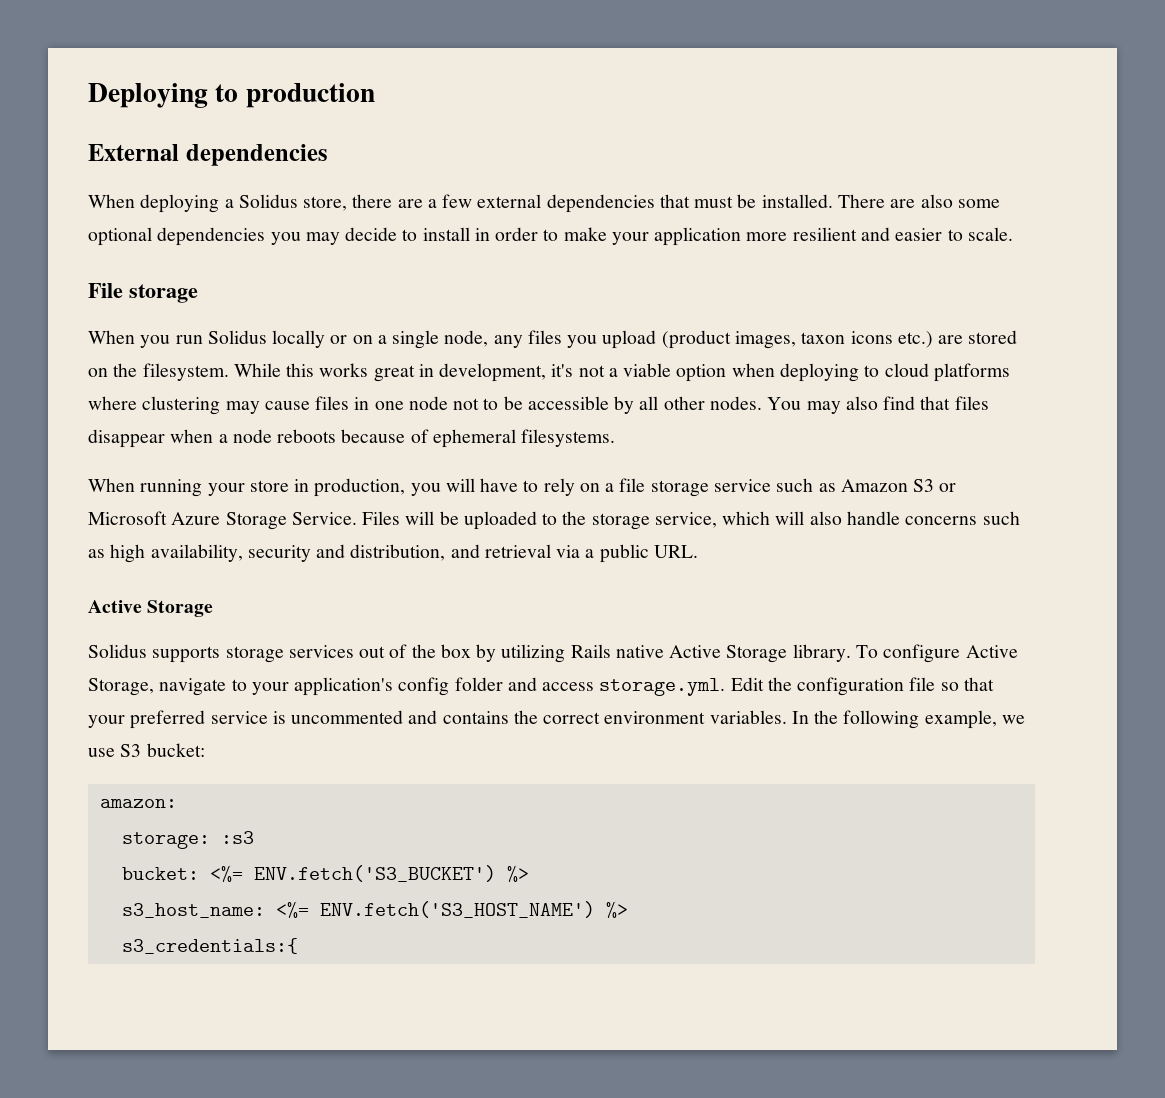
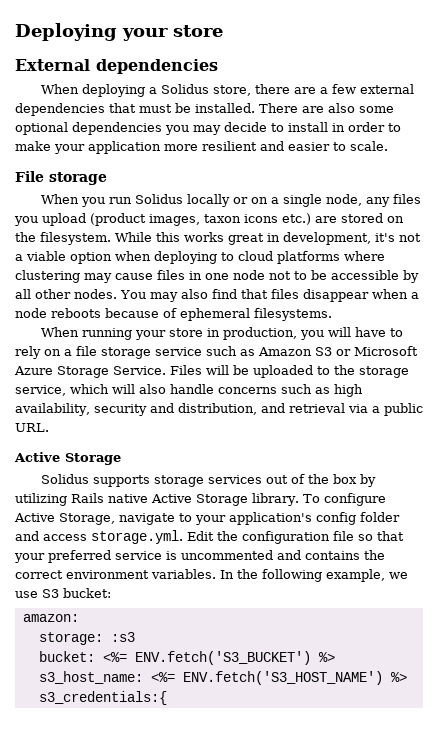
- Deploying to production
+ Deploying your store

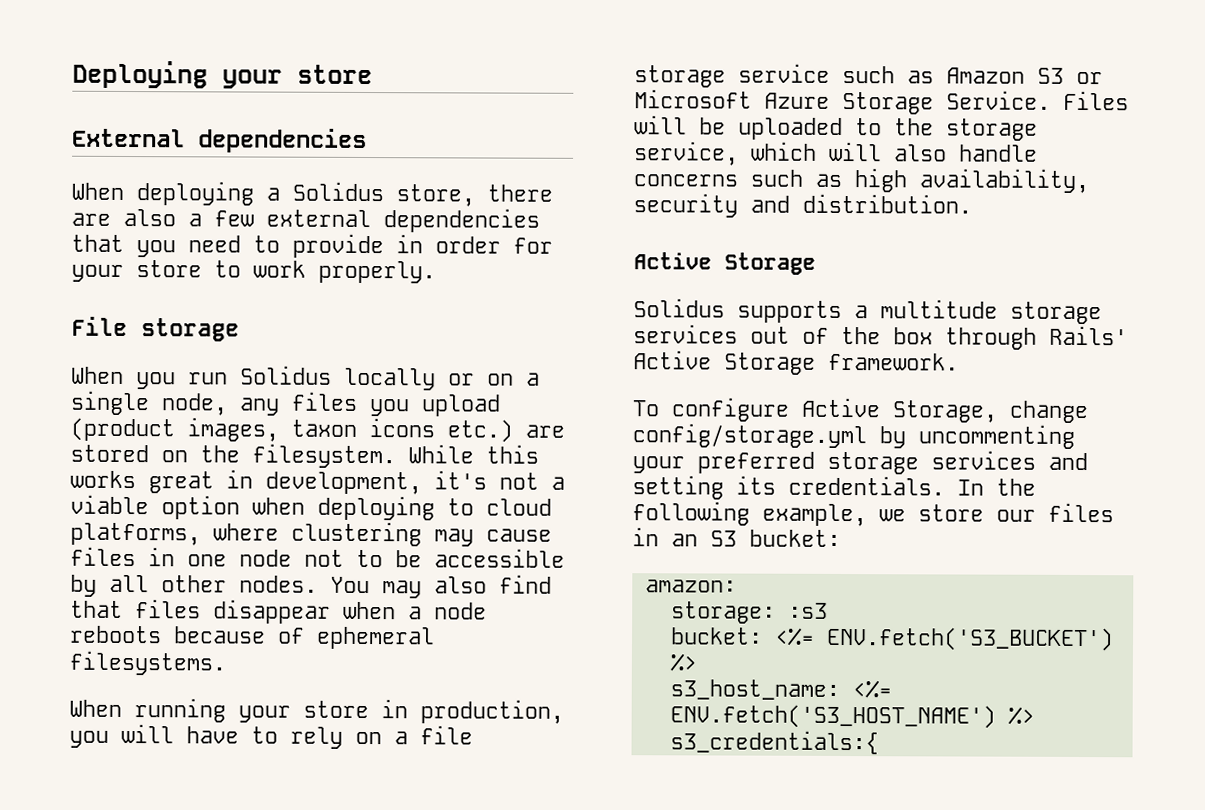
- When deploying a Solidus store, there are a few external dependencies that must be installed. There are also some optional dependencies you may decide to install in order to make your application more resilient and easier to scale.
+ When deploying a Solidus store, there are also a few external dependencies that you need to provide in order for your store to work properly.
- While this works great in development, it's not a viable option when deploying to cloud platforms where clustering may cause files in one node not to be accessible by all other nodes.
+ While this works great in development, it's not a viable option when deploying to cloud platforms, where clustering may cause files in one node not to be accessible by all other nodes.
- Files will be uploaded to the storage service, which will also handle concerns such as high availability, security and distribution, and retrieval via a public URL.
+ Files will be uploaded to the storage service, which will also handle concerns such as high availability, security and distribution.
- Solidus supports storage services out of the box by utilizing Rails native Active Storage library. To configure Active Storage, navigate to your application's config folder and access storage.yml. Edit the configuration file so that your preferred service is uncommented and contains the correct environment variables.
+ Solidus supports a multitude storage services out of the box through Rails' Active Storage framework.
+ To configure Active Storage, change config/storage.yml by uncommenting your preferred storage services and setting its credentials.
- In the following example, we use S3 bucket:
+ In the following example, we store our files in an S3 bucket:

